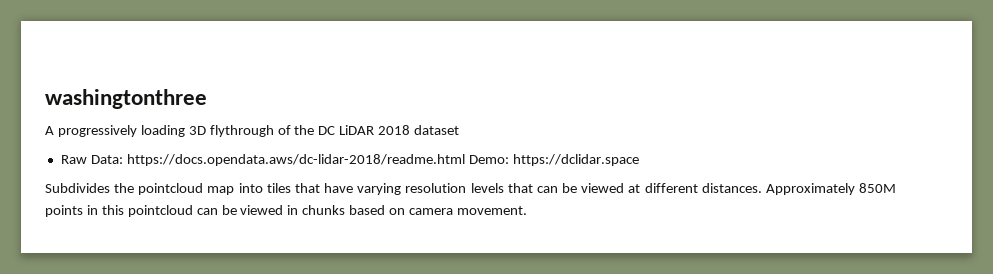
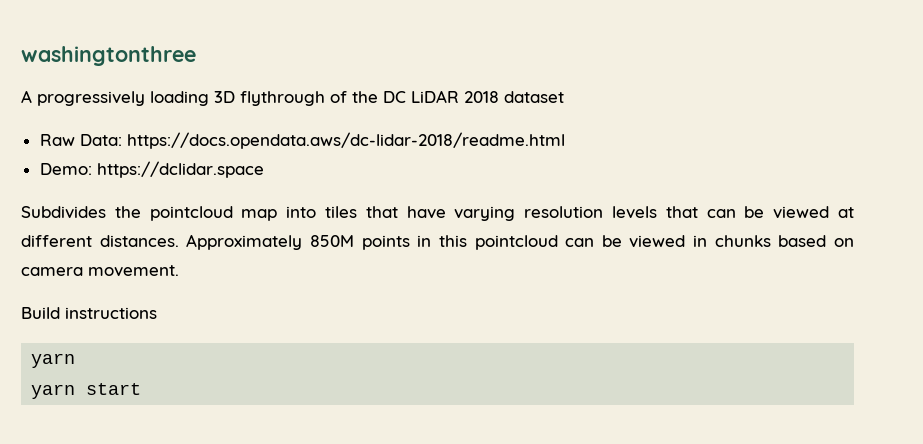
- Raw Data: https://docs.opendata.aws/dc-lidar-2018/readme.html Demo: https://dclidar.space
+ Raw Data: https://docs.opendata.aws/dc-lidar-2018/readme.html
+ Demo: https://dclidar.space
+ Build instructions
+ yarn
+ yarn start

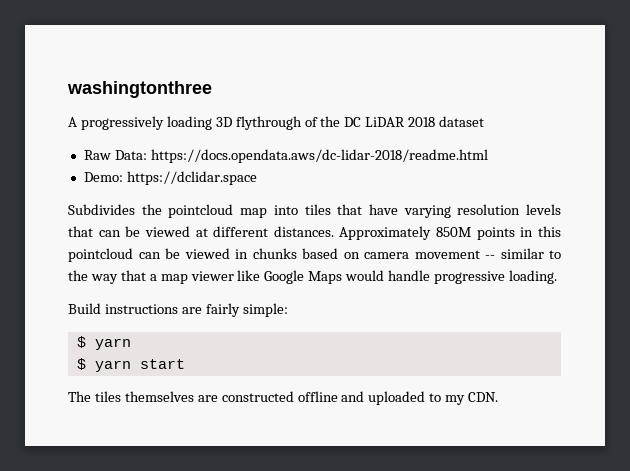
- Approximately 850M points in this pointcloud can be viewed in chunks based on camera movement.
- Build instructions
- yarn
+ Approximately 850M points in this pointcloud can be viewed in chunks based on camera movement -- similar to the way that a map viewer like Google Maps would handle progressive loading.
+ Build instructions are fairly simple:
+ $ yarn
- yarn start
+ $ yarn start
+ The tiles themselves are constructed offline and uploaded to my CDN.

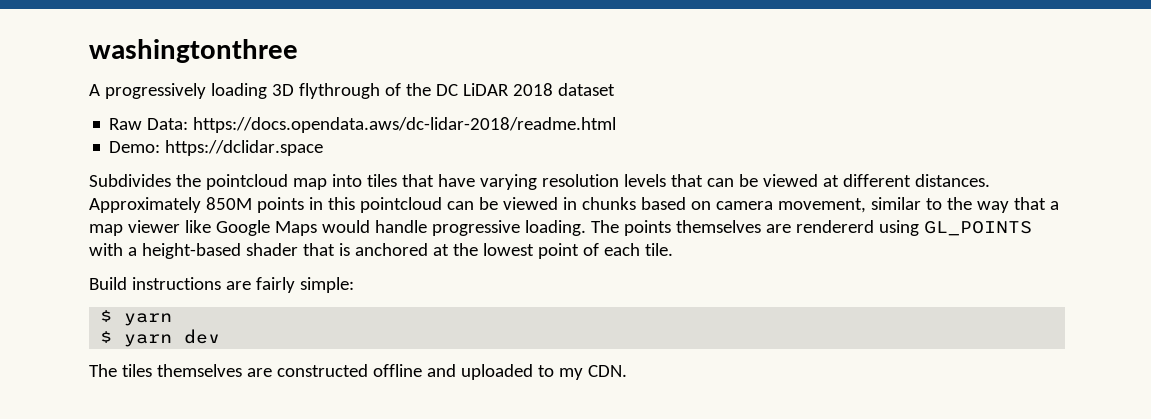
- Approximately 850M points in this pointcloud can be viewed in chunks based on camera movement -- similar to the way that a map viewer like Google Maps would handle progressive loading.
+ Approximately 850M points in this pointcloud can be viewed in chunks based on camera movement, similar to the way that a map viewer like Google Maps would handle progressive loading. The points themselves are rendererd using GL_POINTS with a height-based shader that is anchored at the lowest point of each tile.
- $ yarn start
+ $ yarn dev

